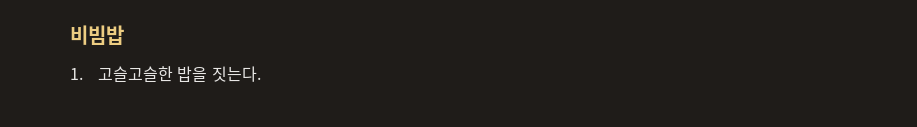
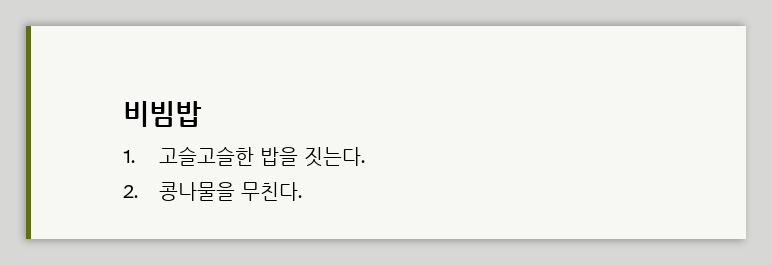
+ 2. 콩나물을 무친다.

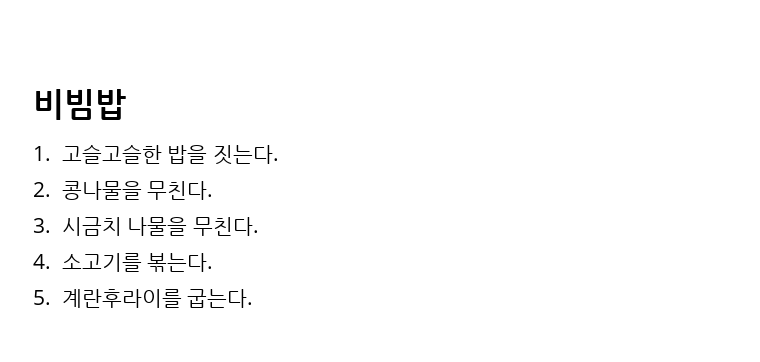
+ 3. 시금치 나물을 무친다.
+ 4. 소고기를 볶는다.
+ 5. 계란후라이를 굽는다.

